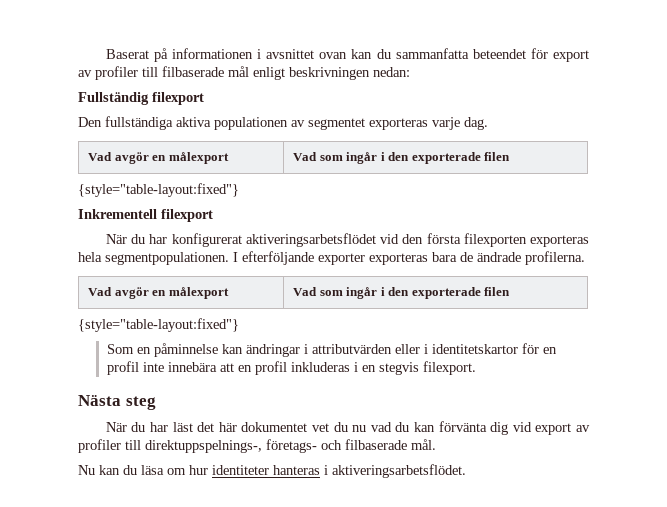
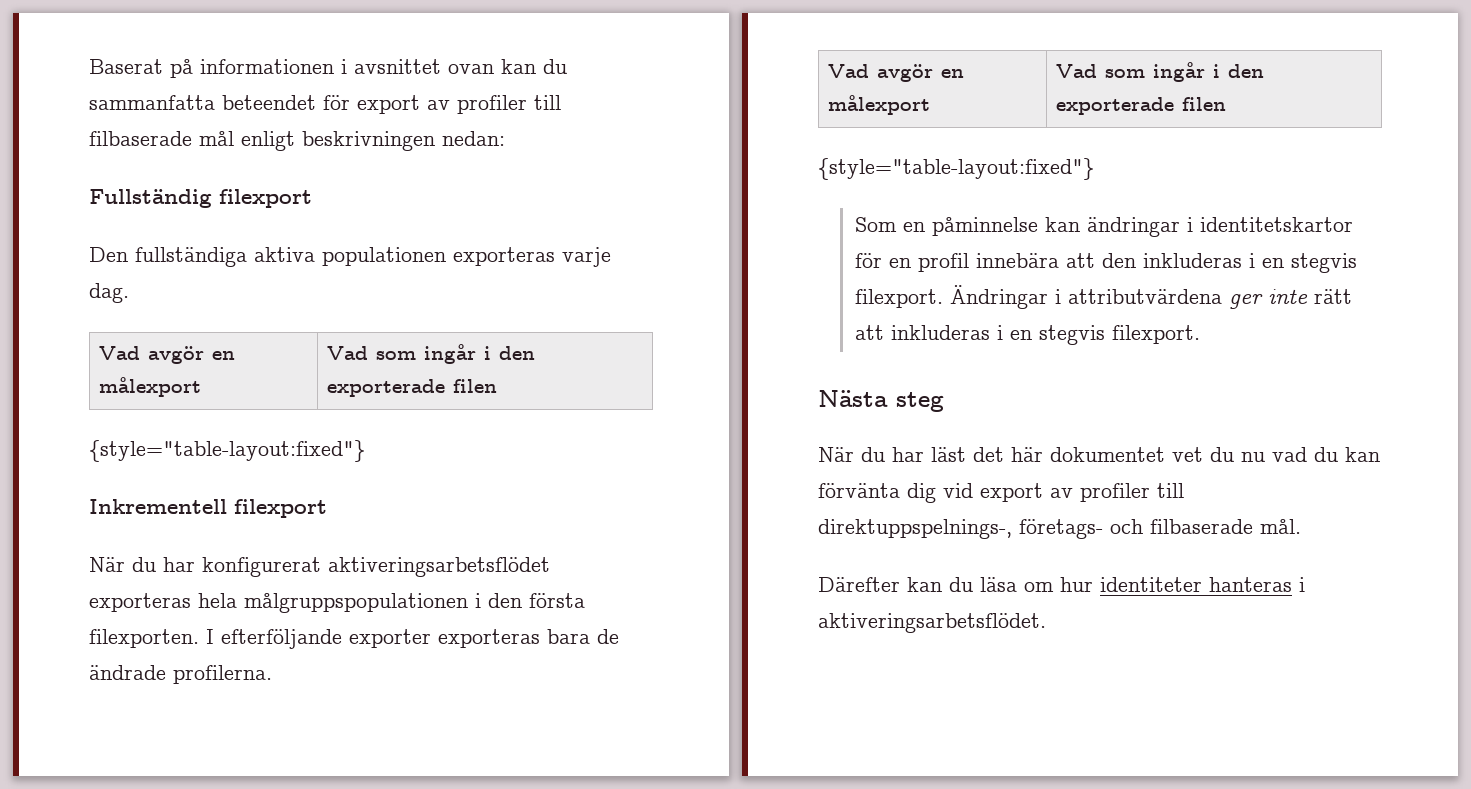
- Den fullständiga aktiva populationen av segmentet exporteras varje dag.
+ Den fullständiga aktiva populationen exporteras varje dag.
- När du har konfigurerat aktiveringsarbetsflödet vid den första filexporten exporteras hela segmentpopulationen.
+ När du har konfigurerat aktiveringsarbetsflödet exporteras hela målgruppspopulationen i den första filexporten.
- Som en påminnelse kan ändringar i attributvärden eller i identitetskartor för en profil inte innebära att en profil inkluderas i en stegvis filexport.
+ Som en påminnelse kan ändringar i identitetskartor för en profil innebära att den inkluderas i en stegvis filexport. Ändringar i attributvärdena ger inte rätt att inkluderas i en stegvis filexport.
- Nu kan du läsa om hur identiteter hanteras i aktiveringsarbetsflödet.
+ Därefter kan du läsa om hur identiteter hanteras i aktiveringsarbetsflödet.

